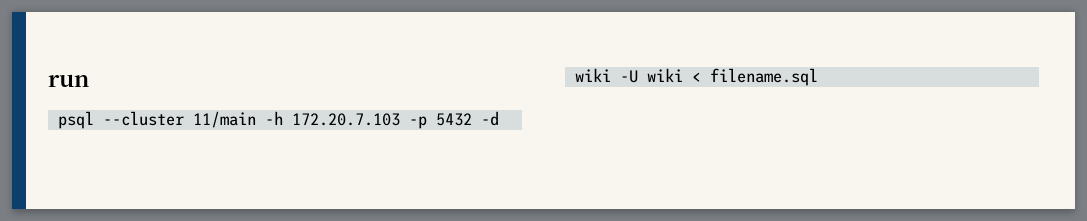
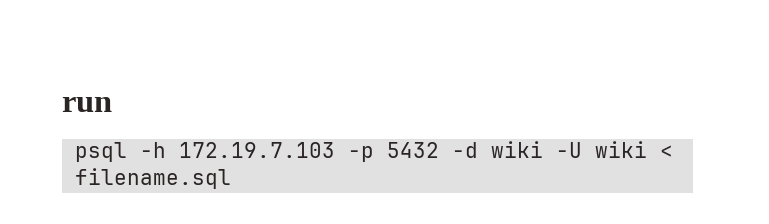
- psql --cluster 11/main -h 172.20.7.103 -p 5432 -d wiki -U wiki < filename.sql
+ psql -h 172.19.7.103 -p 5432 -d wiki -U wiki < filename.sql

